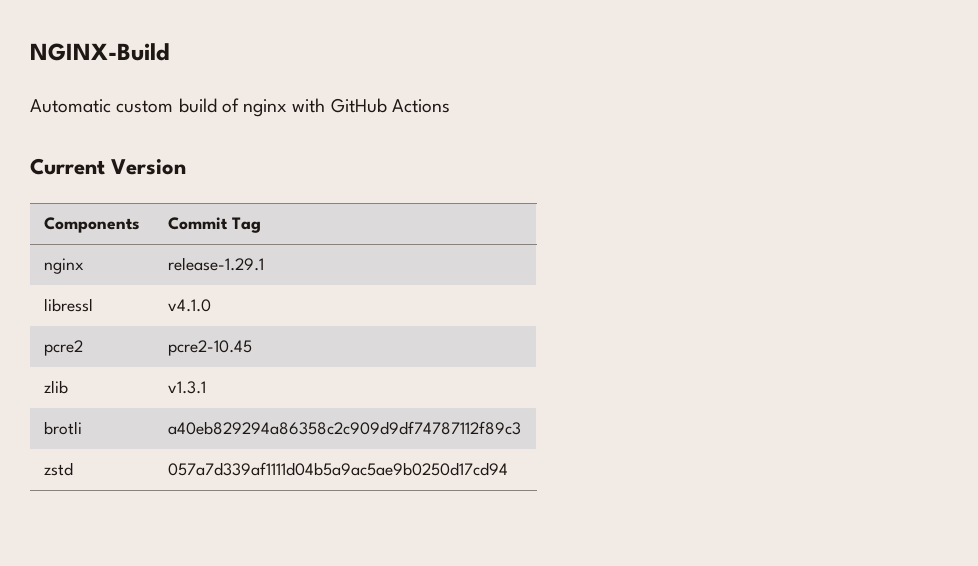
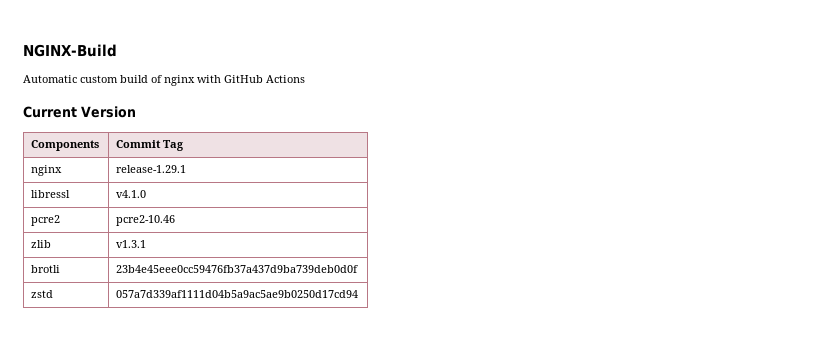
- pcre2 | pcre2-10.45
+ pcre2 | pcre2-10.46
- brotli | a40eb829294a86358c2c909d9df74787112f89c3
+ brotli | 23b4e45eee0cc59476fb37a437d9ba739deb0d0f

